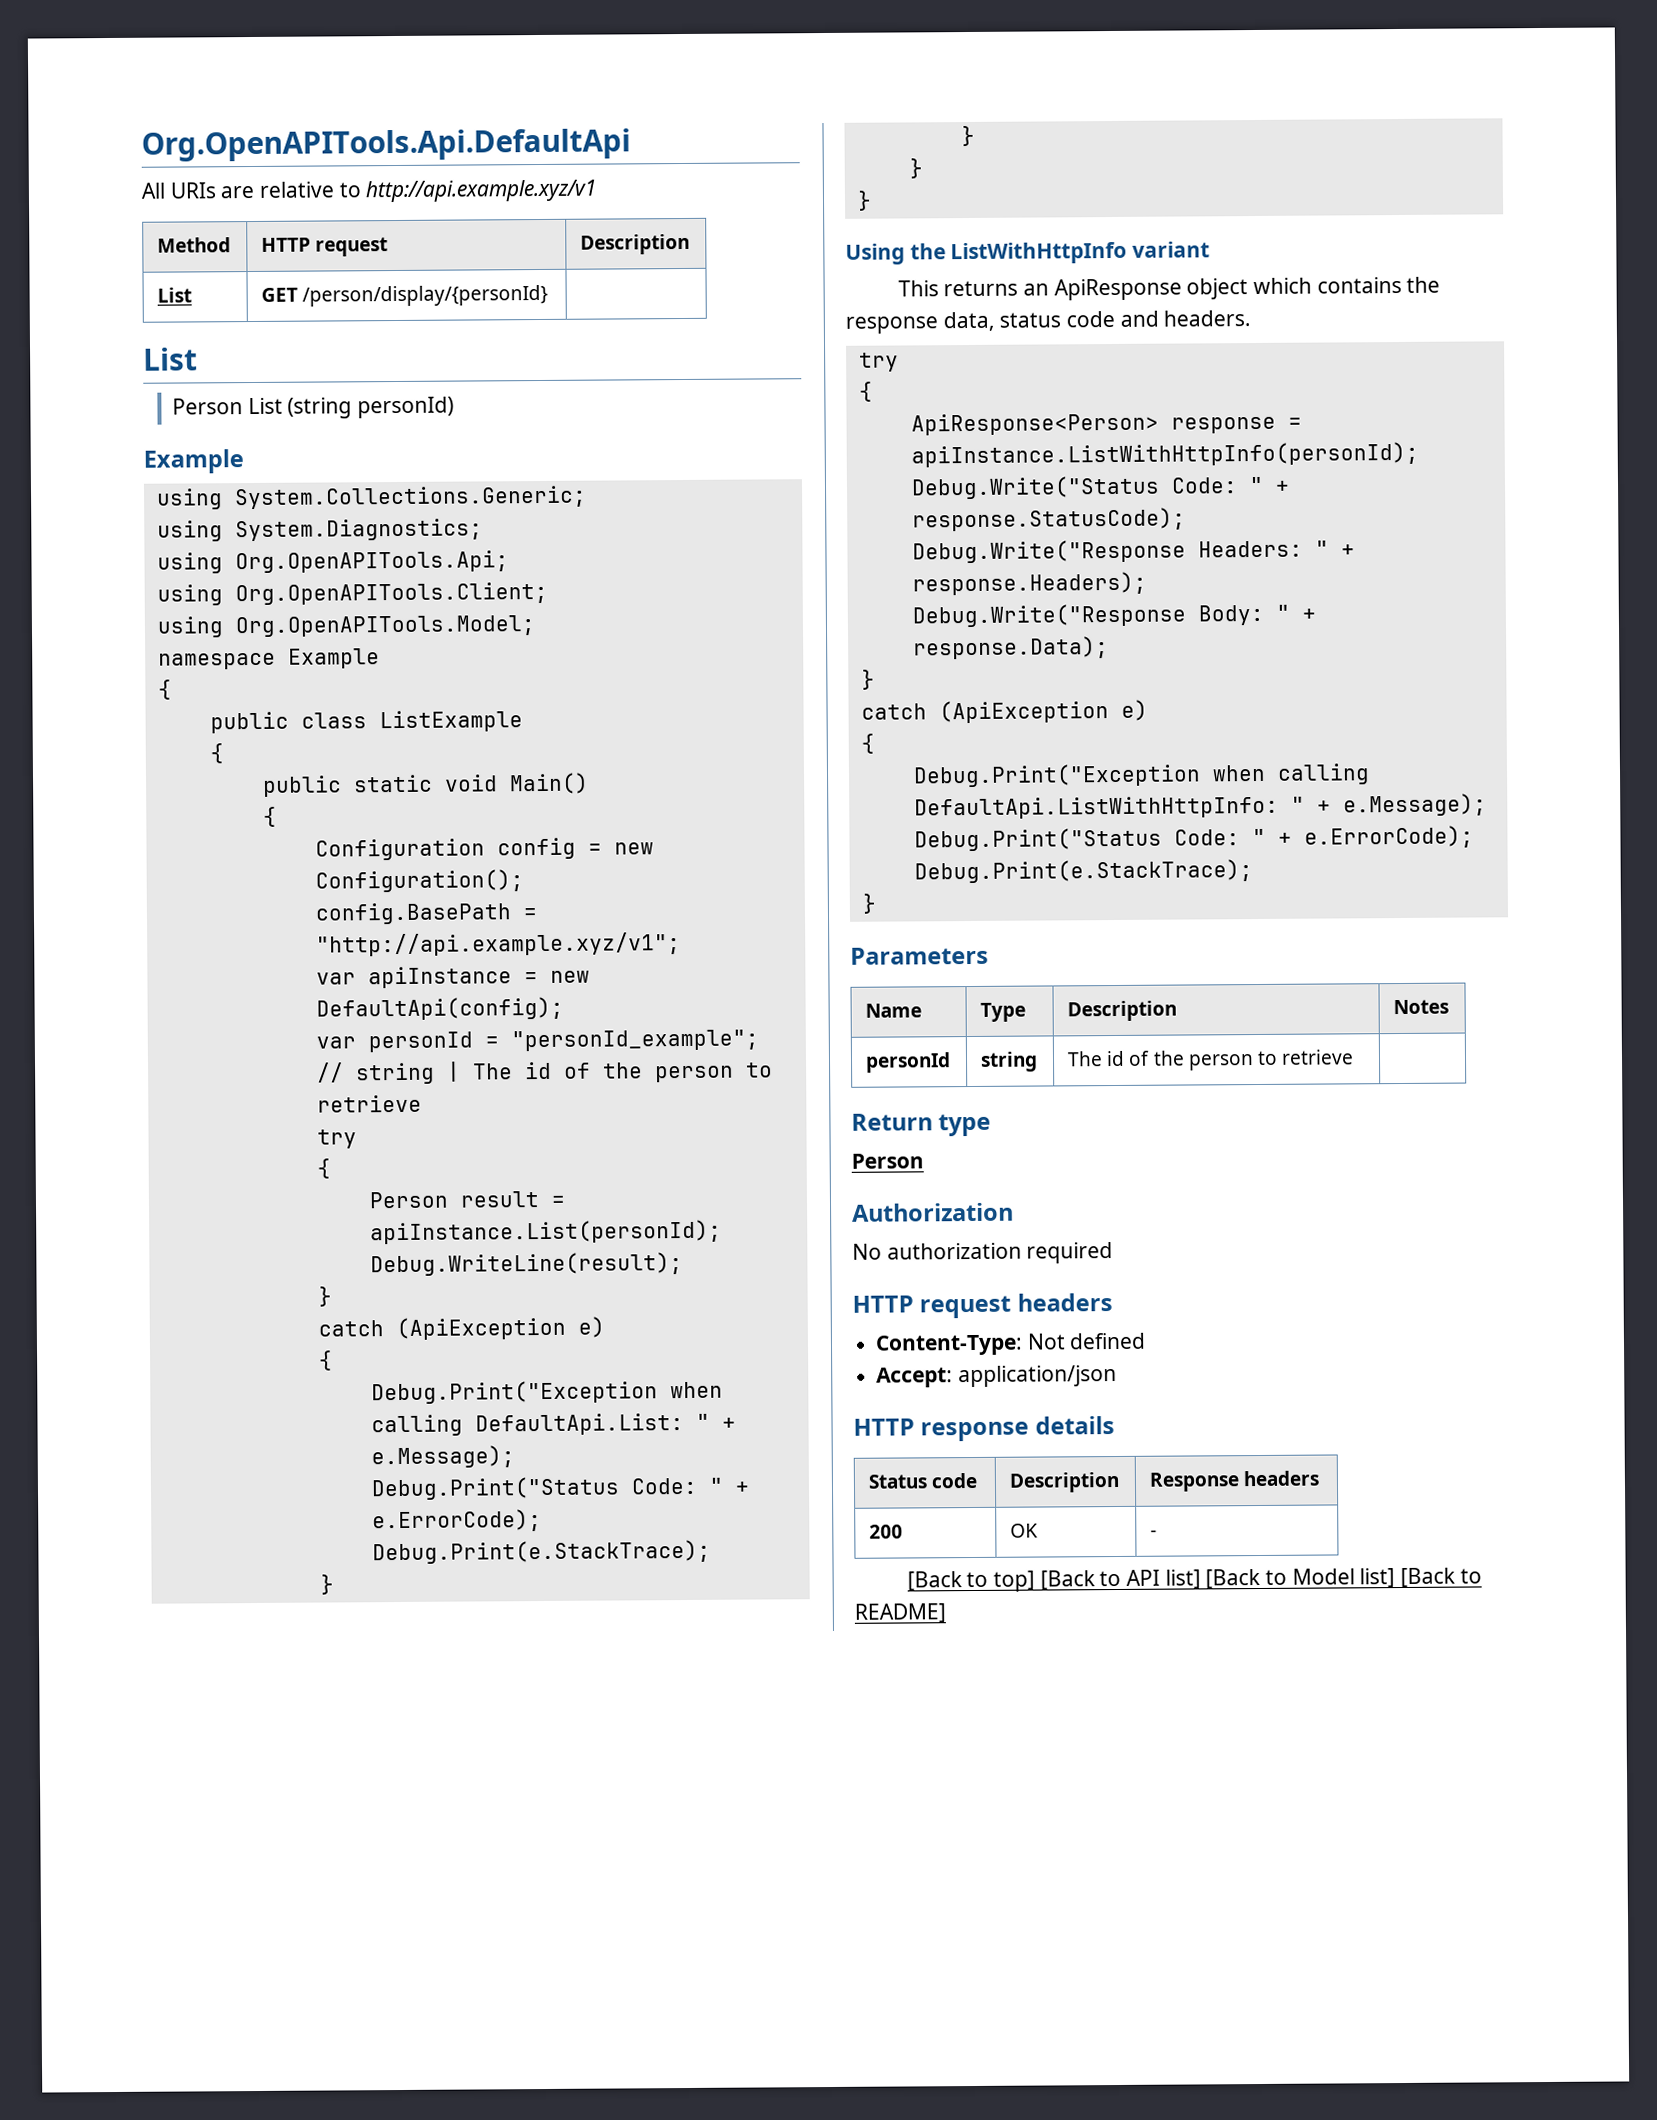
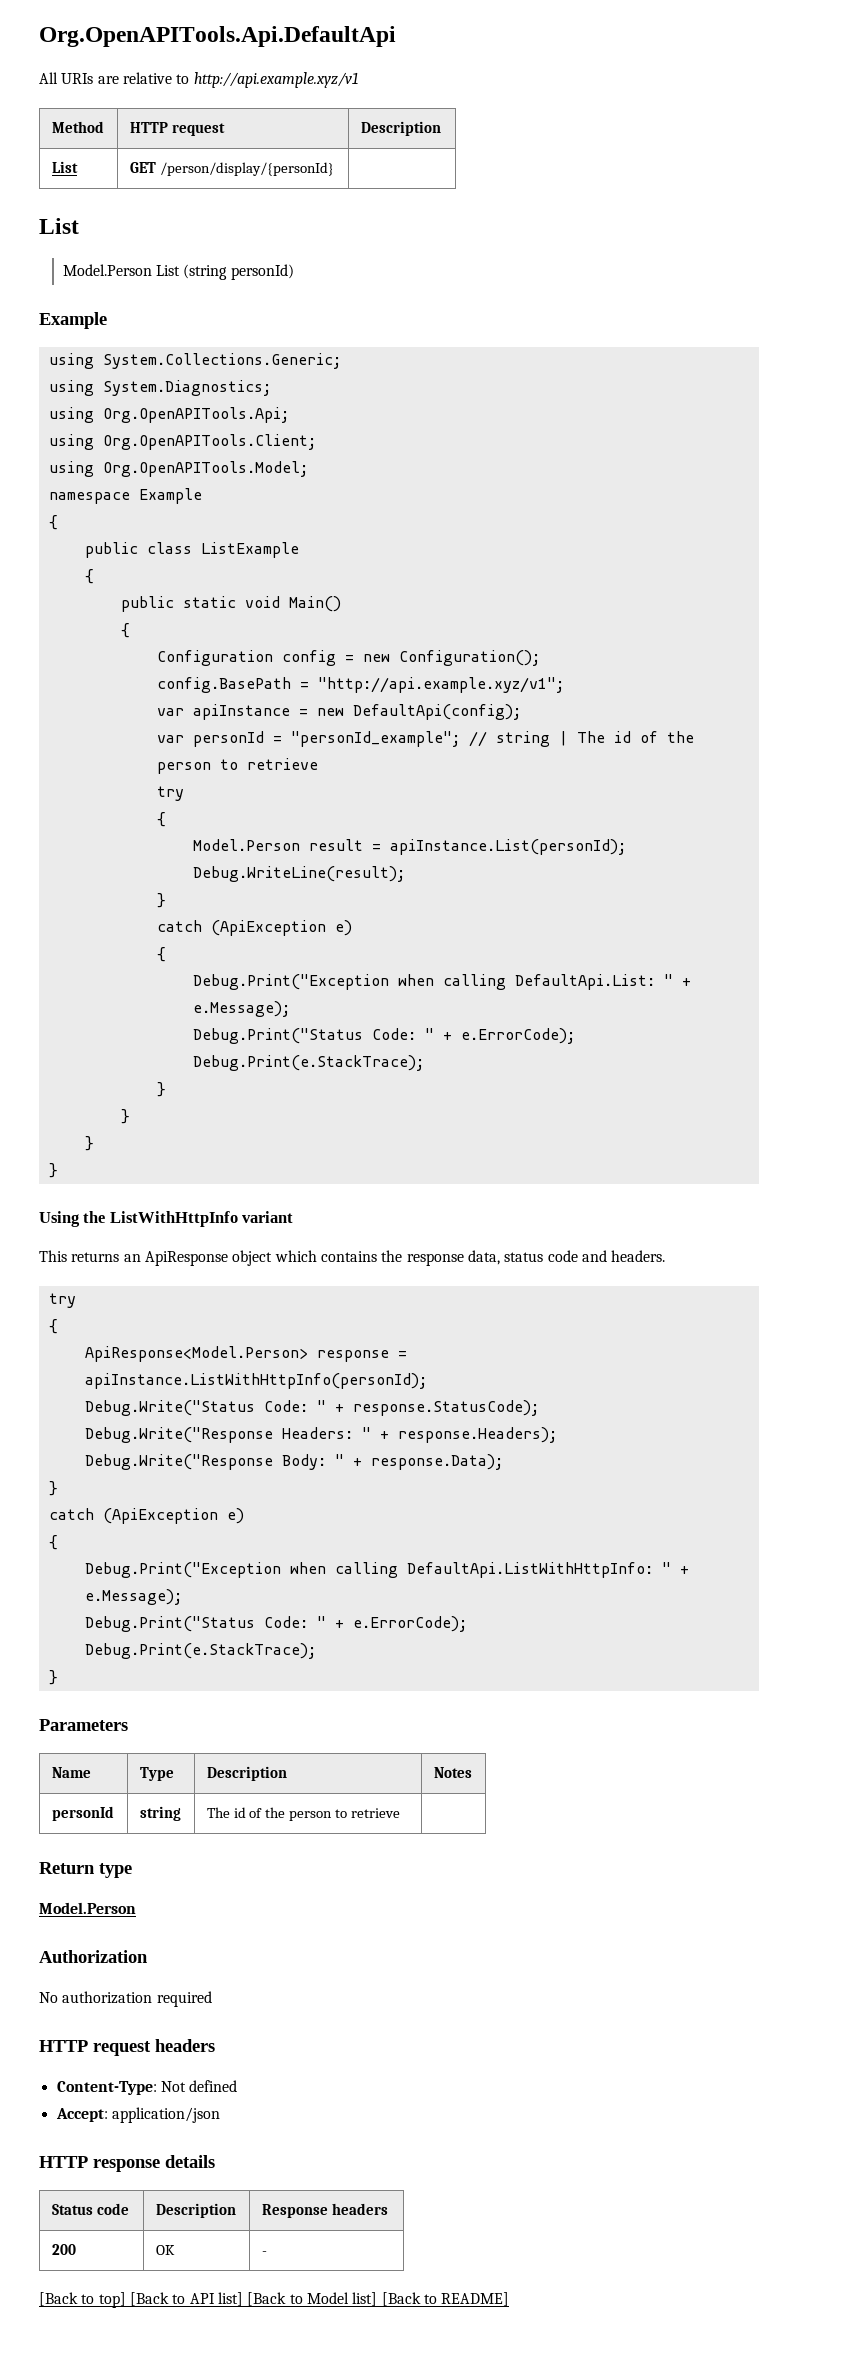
- Person List (string personId)
+ Model.Person List (string personId)
- Person result = apiInstance.List(personId);
+ Model.Person result = apiInstance.List(personId);
- ApiResponse<Person> response = apiInstance.ListWithHttpInfo(personId);
+ ApiResponse<Model.Person> response = apiInstance.ListWithHttpInfo(personId);
  Return type
- Person
+ Model.Person

